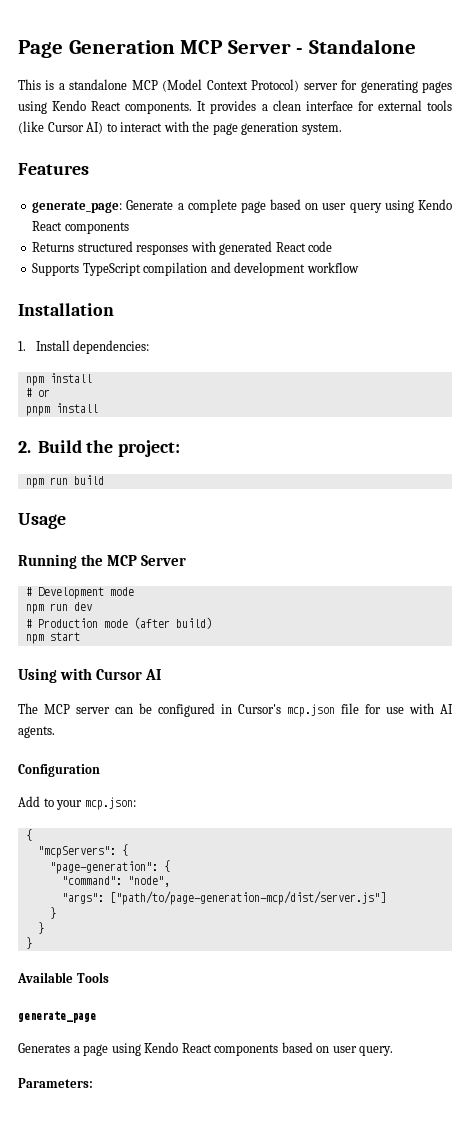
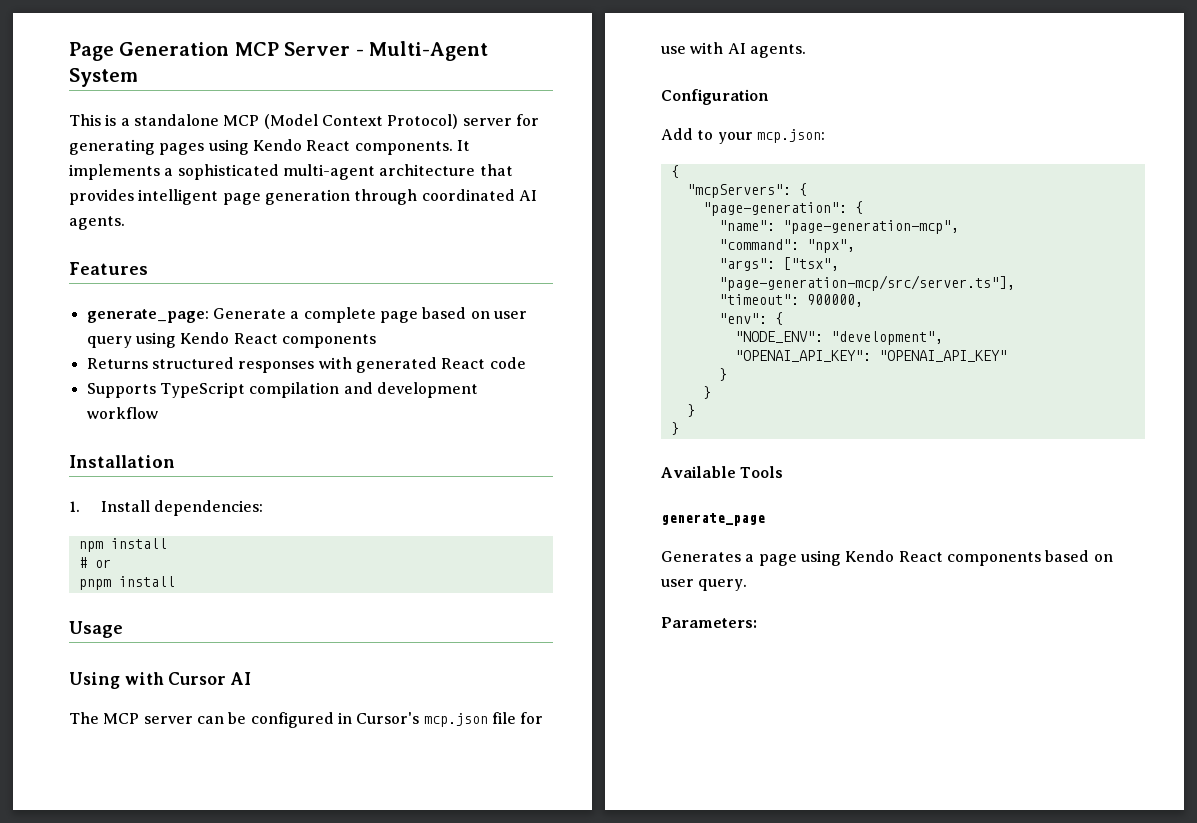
- Page Generation MCP Server - Standalone
+ Page Generation MCP Server - Multi-Agent System
- It provides a clean interface for external tools (like Cursor AI) to interact with the page generation system.
+ It implements a sophisticated multi-agent architecture that provides intelligent page generation through coordinated AI agents.
- 2. Build the project:
- npm run build
  Usage
- Running the MCP Server
- # Development mode
- npm run dev
- # Production mode (after build)
- npm start
+ "name": "page-generation-mcp",
- "command": "node",
+ "command": "npx",
- "args": ["path/to/page-generation-mcp/dist/server.js"]
+ "args": ["tsx", "page-generation-mcp/src/server.ts"],
+ "timeout": 900000,
+ "env": {
+ "NODE_ENV": "development",
+ "OPENAI_API_KEY": "OPENAI_API_KEY"
+ }

